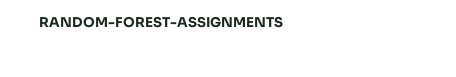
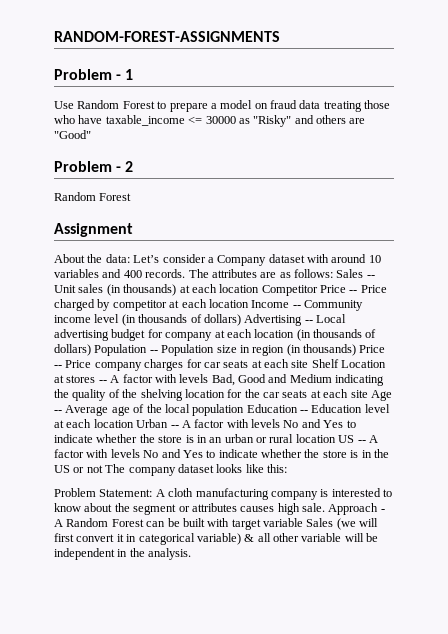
+ Problem - 1
+ Use Random Forest to prepare a model on fraud data treating those who have taxable_income <= 30000 as "Risky" and others are "Good"
+ Problem - 2
+ Random Forest
+ Assignment
+ About the data: Let’s consider a Company dataset with around 10 variables and 400 records. The attributes are as follows: Sales -- Unit sales (in thousands) at each location Competitor Price -- Price charged by competitor at each location Income -- Community income level (in thousands of dollars) Advertising -- Local advertising budget for company at each location (in thousands of dollars) Population -- Population size in region (in thousands) Price -- Price company charges for car seats at each site Shelf Location at stores -- A factor with levels Bad, Good and Medium indicating the quality of the shelving location for the car seats at each site Age -- Average age of the local population Education -- Education level at each location Urban -- A factor with levels No and Yes to indicate whether the store is in an urban or rural location US -- A factor with levels No and Yes to indicate whether the store is in the US or not The company dataset looks like this:
+ Problem Statement: A cloth manufacturing company is interested to know about the segment or attributes causes high sale. Approach - A Random Forest can be built with target variable Sales (we will first convert it in categorical variable) & all other variable will be independent in the analysis.

